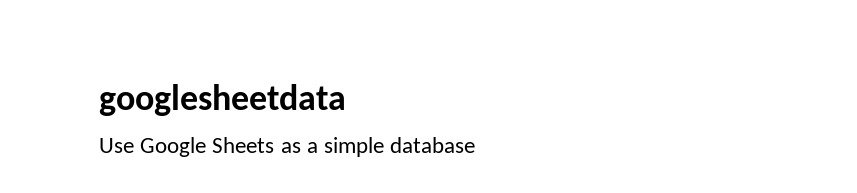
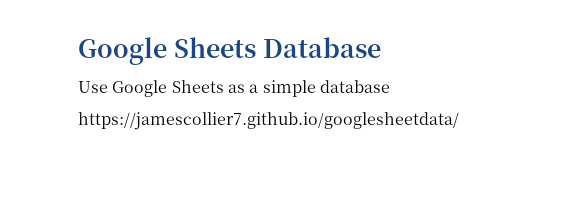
- googlesheetdata
+ Google Sheets Database
+ https://jamescollier7.github.io/googlesheetdata/

